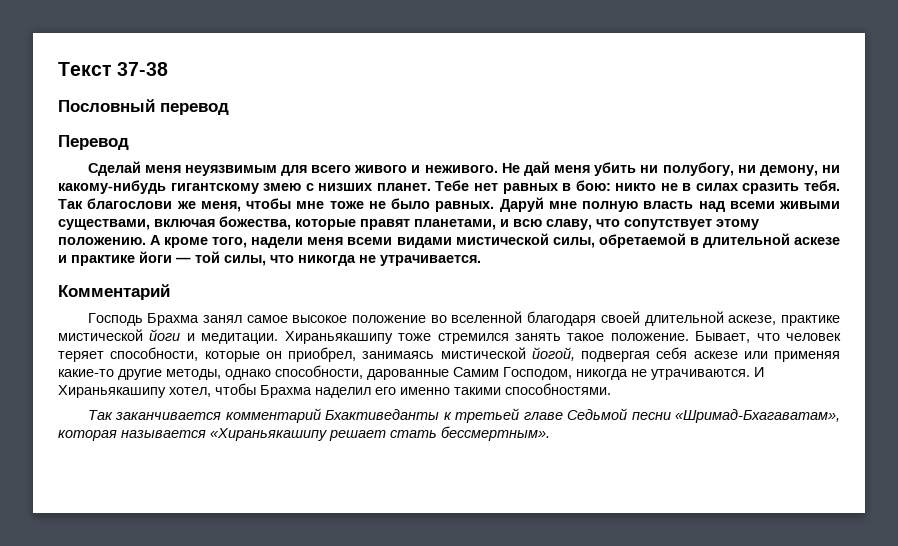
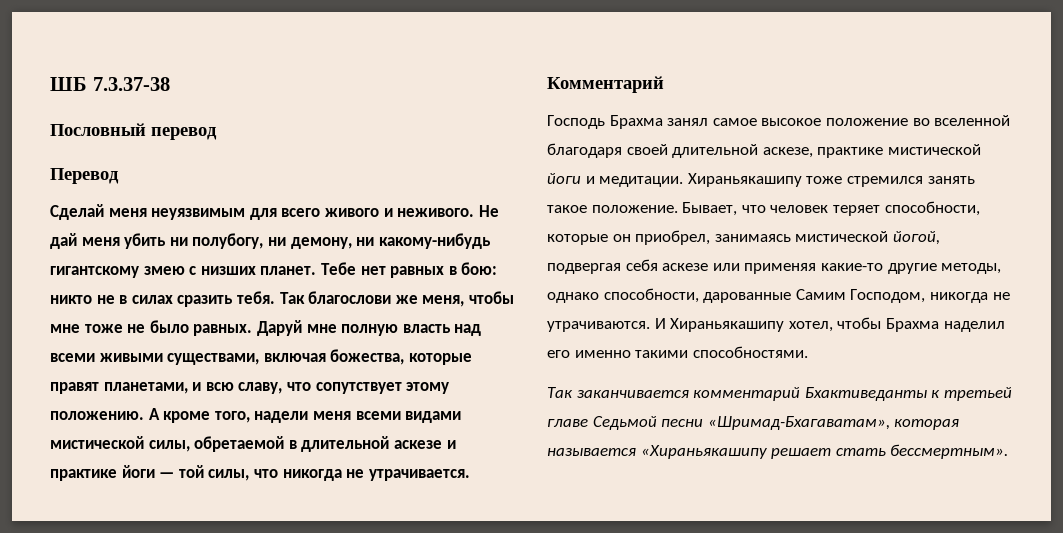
- Текст 37-38
+ ШБ 7.3.37-38

